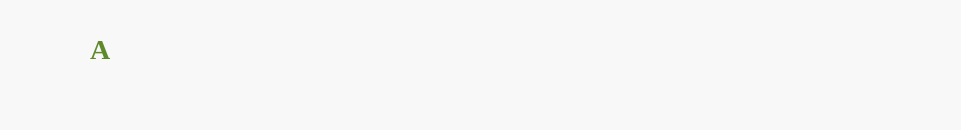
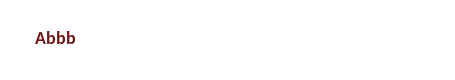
- A
+ Abbb

